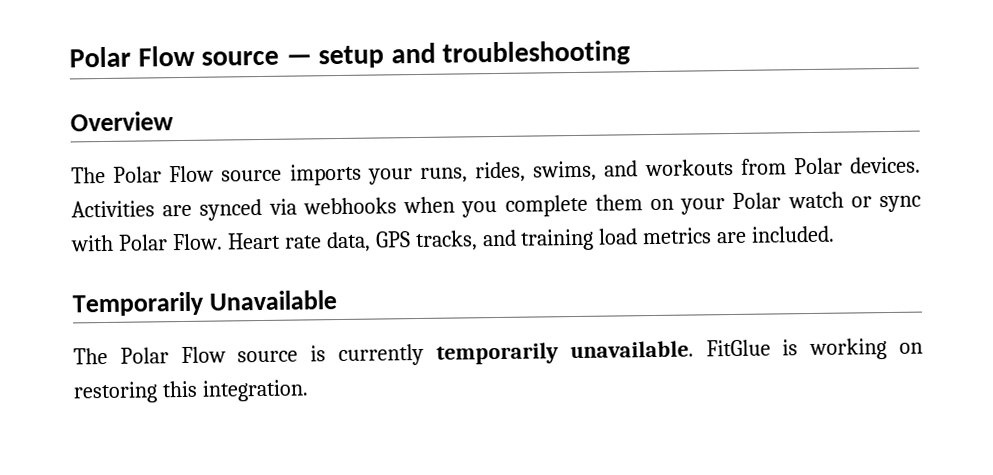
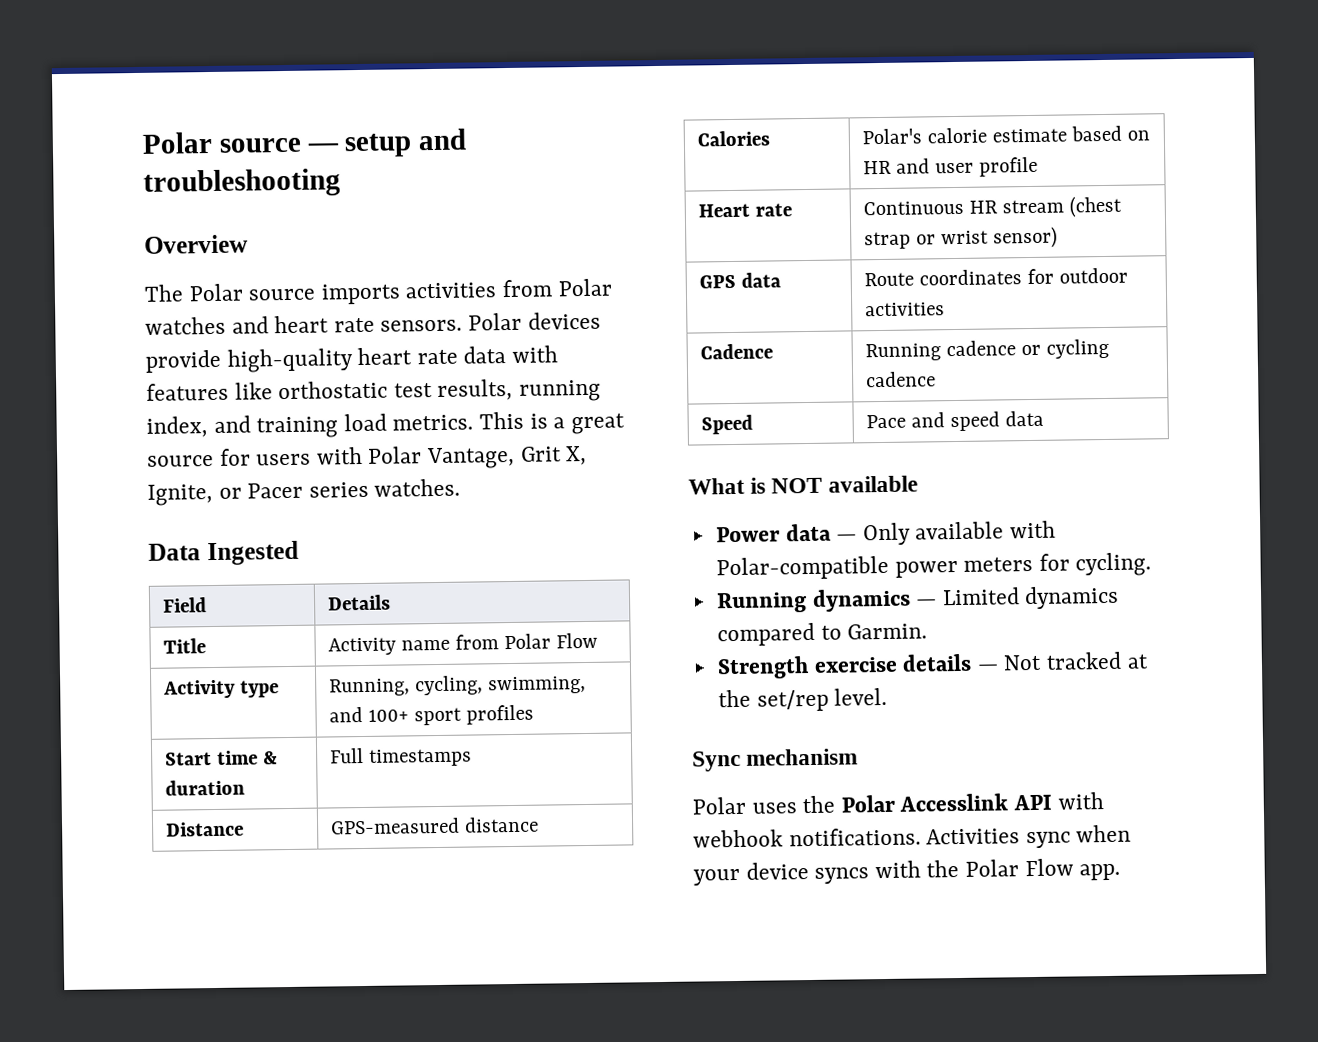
- Polar Flow source — setup and troubleshooting
+ Polar source — setup and troubleshooting
- The Polar Flow source imports your runs, rides, swims, and workouts from Polar devices. Activities are synced via webhooks when you complete them on your Polar watch or sync with Polar Flow. Heart rate data, GPS tracks, and training load metrics are included.
- Temporarily Unavailable
- The Polar Flow source is currently temporarily unavailable. FitGlue is working on restoring this integration.
+ The Polar source imports activities from Polar watches and heart rate sensors. Polar devices provide high-quality heart rate data with features like orthostatic test results, running index, and training load metrics. This is a great source for users with Polar Vantage, Grit X, Ignite, or Pacer series watches.
+ Data Ingested
+ Field | Details
+ Title | Activity name from Polar Flow
+ Activity type | Running, cycling, swimming, and 100+ sport profiles
+ Start time & duration | Full timestamps
+ Distance | GPS-measured distance
+ Calories | Polar's calorie estimate based on HR and user profile
+ Heart rate | Continuous HR stream (chest strap or wrist sensor)
+ GPS data | Route coordinates for outdoor activities
+ Cadence | Running cadence or cycling cadence
+ Speed | Pace and speed data
+ What is NOT available
+ Power data — Only available with Polar-compatible power meters for cycling.
+ Running dynamics — Limited dynamics compared to Garmin.
+ Strength exercise details — Not tracked at the set/rep level.
+ Sync mechanism
+ Polar uses the Polar Accesslink API with webhook notifications. Activities sync when your device syncs with the Polar Flow app.

